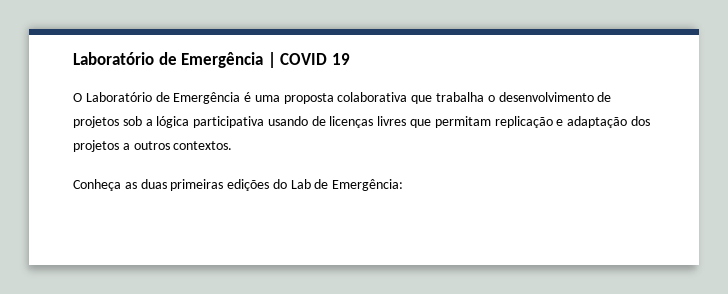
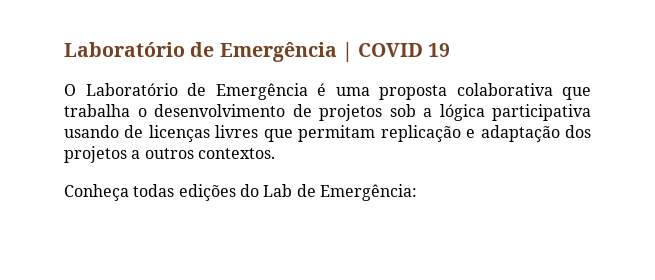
- Conheça as duas primeiras edições do Lab de Emergência:
+ Conheça todas edições do Lab de Emergência:

